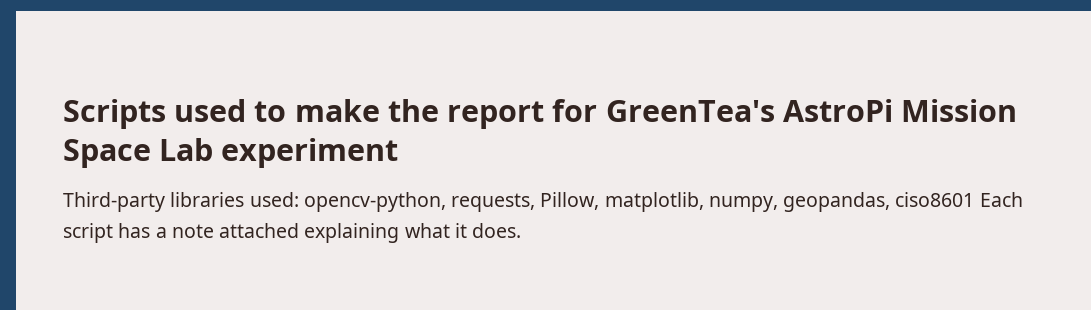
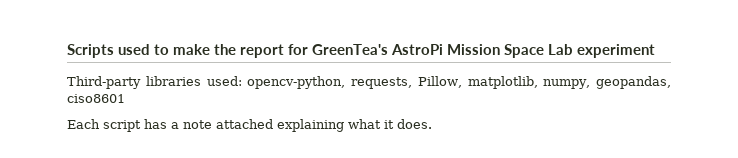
- Third-party libraries used: opencv-python, requests, Pillow, matplotlib, numpy, geopandas, ciso8601 Each script has a note attached explaining what it does.
+ Third-party libraries used: opencv-python, requests, Pillow, matplotlib, numpy, geopandas, ciso8601
+ Each script has a note attached explaining what it does.

